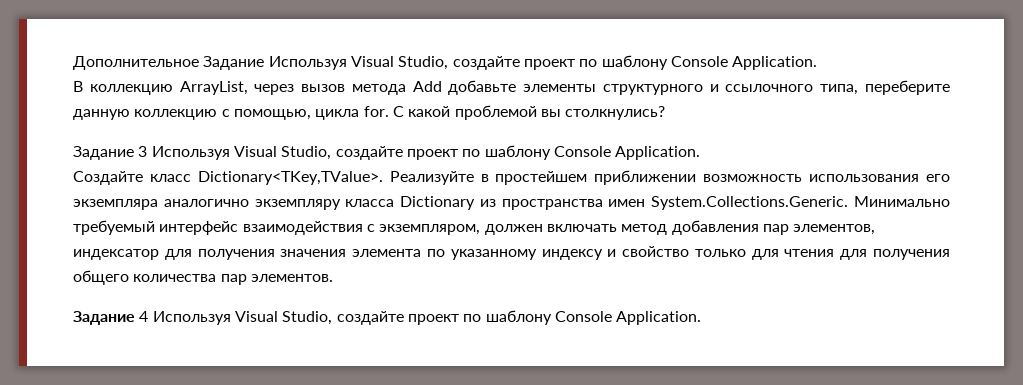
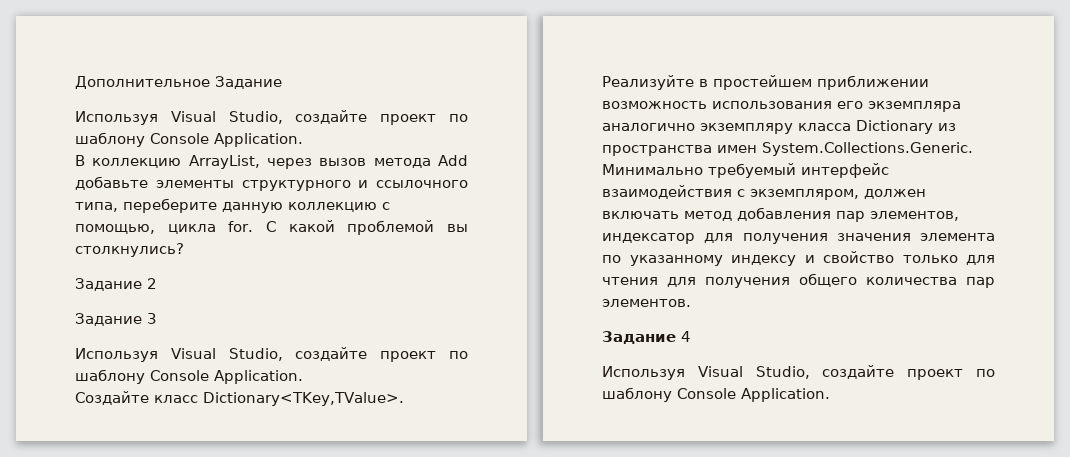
- Дополнительное Задание Используя Visual Studio, создайте проект по шаблону Console Application.
+ Дополнительное Задание
+ Используя Visual Studio, создайте проект по шаблону Console Application.
+ Задание 2
- Задание 3 Используя Visual Studio, создайте проект по шаблону Console Application.
+ Задание 3
+ Используя Visual Studio, создайте проект по шаблону Console Application.
- Задание 4 Используя Visual Studio, создайте проект по шаблону Console Application.
+ Задание 4
+ Используя Visual Studio, создайте проект по шаблону Console Application.

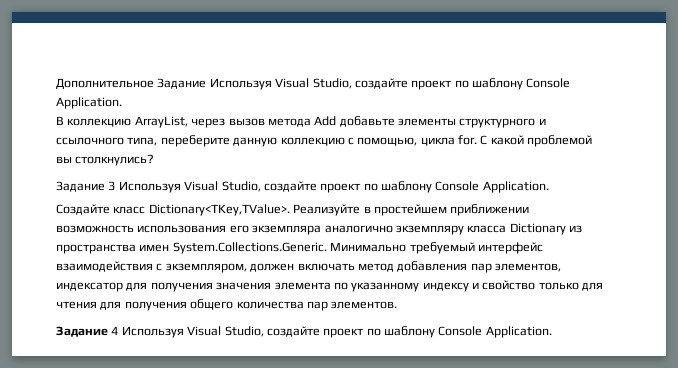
- Дополнительное Задание
- Используя Visual Studio, создайте проект по шаблону Console Application.
+ Дополнительное Задание Используя Visual Studio, создайте проект по шаблону Console Application.
- Задание 2
- Задание 3
- Используя Visual Studio, создайте проект по шаблону Console Application.
+ Задание 3 Используя Visual Studio, создайте проект по шаблону Console Application.
- Задание 4
- Используя Visual Studio, создайте проект по шаблону Console Application.
+ Задание 4 Используя Visual Studio, создайте проект по шаблону Console Application.

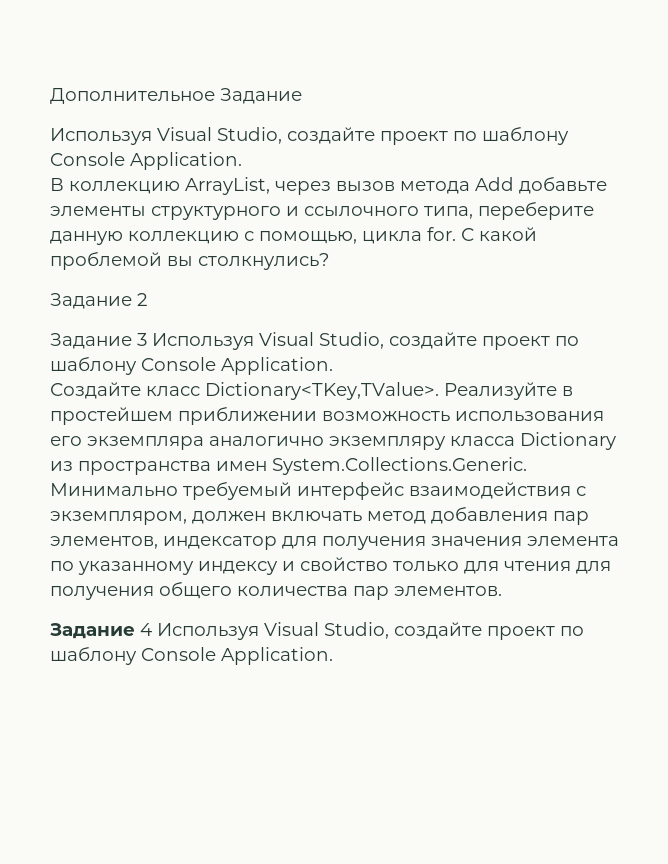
- Дополнительное Задание Используя Visual Studio, создайте проект по шаблону Console Application.
+ Дополнительное Задание
+ Используя Visual Studio, создайте проект по шаблону Console Application.
+ Задание 2

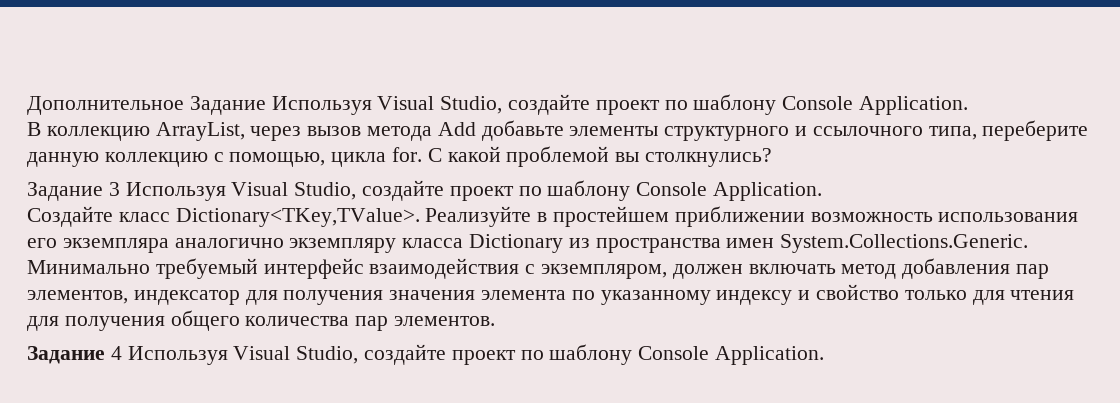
- Дополнительное Задание
- Используя Visual Studio, создайте проект по шаблону Console Application.
+ Дополнительное Задание Используя Visual Studio, создайте проект по шаблону Console Application.
- Задание 2

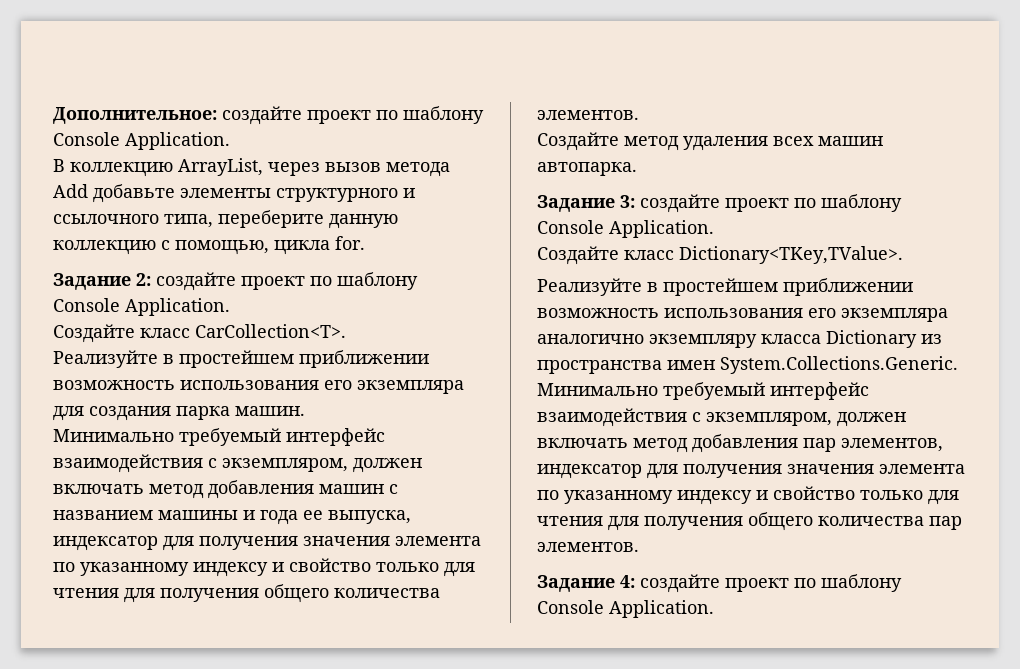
- Дополнительное Задание Используя Visual Studio, создайте проект по шаблону Console Application.
+ Дополнительное: создайте проект по шаблону Console Application.
- В коллекцию ArrayList, через вызов метода Add добавьте элементы структурного и ссылочного типа, переберите данную коллекцию с помощью, цикла for. С какой проблемой вы столкнулись?
- Задание 3 Используя Visual Studio, создайте проект по шаблону Console Application.
+ В коллекцию ArrayList, через вызов метода Add добавьте элементы структурного и ссылочного типа, переберите данную коллекцию с помощью, цикла for.
+ Задание 2: создайте проект по шаблону Console Application.
+ Создайте класс CarCollection<T>.
+ Реализуйте в простейшем приближении возможность использования его экземпляра для создания парка машин.
+ Минимально требуемый интерфейс взаимодействия с экземпляром, должен включать метод добавления машин с названием машины и года ее выпуска, индексатор для получения значения элемента по указанному индексу и свойство только для чтения для получения общего количества элементов.
+ Создайте метод удаления всех машин автопарка.
+ Задание 3: создайте проект по шаблону Console Application.
- Создайте класс Dictionary<TKey,TValue>. Реализуйте в простейшем приближении возможность использования его экземпляра аналогично экземпляру класса Dictionary из пространства имен System.Collections.Generic. Минимально требуемый интерфейс взаимодействия с экземпляром, должен включать метод добавления пар элементов, индексатор для получения значения элемента по указанному индексу и свойство только для чтения для получения общего количества пар элементов.
+ Создайте класс Dictionary<TKey,TValue>.
+ Реализуйте в простейшем приближении возможность использования его экземпляра аналогично экземпляру класса Dictionary из пространства имен System.Collections.Generic. Минимально требуемый интерфейс взаимодействия с экземпляром, должен включать метод добавления пар элементов, индексатор для получения значения элемента по указанному индексу и свойство только для чтения для получения общего количества пар элементов.
- Задание 4 Используя Visual Studio, создайте проект по шаблону Console Application.
+ Задание 4: создайте проект по шаблону Console Application.

